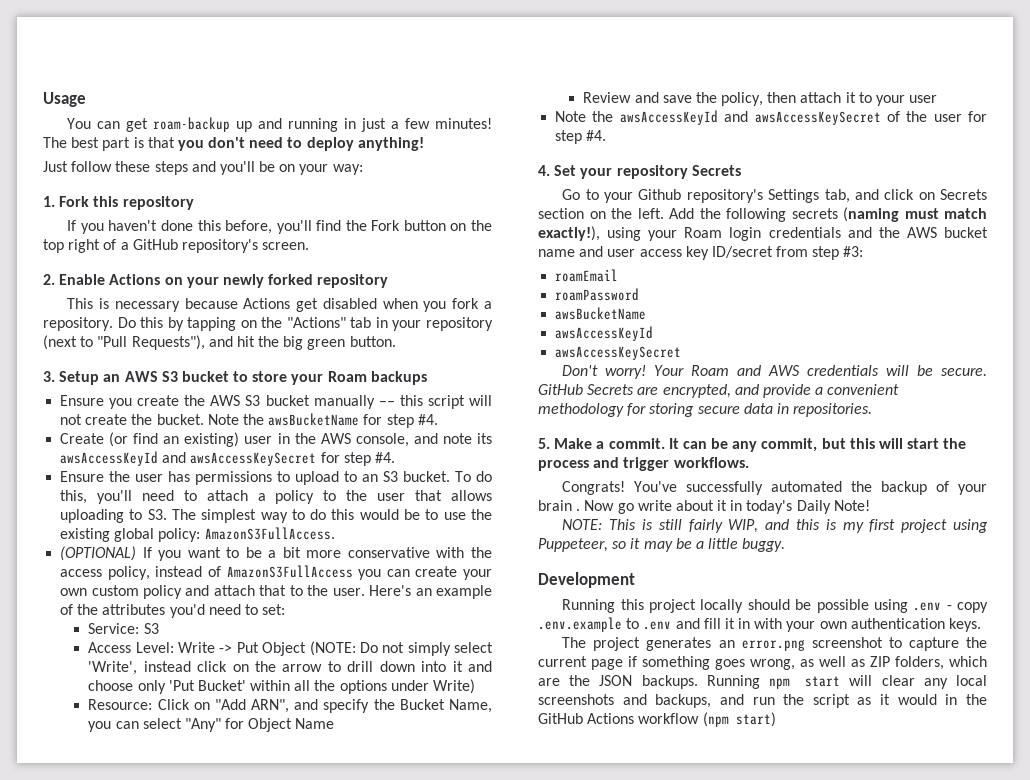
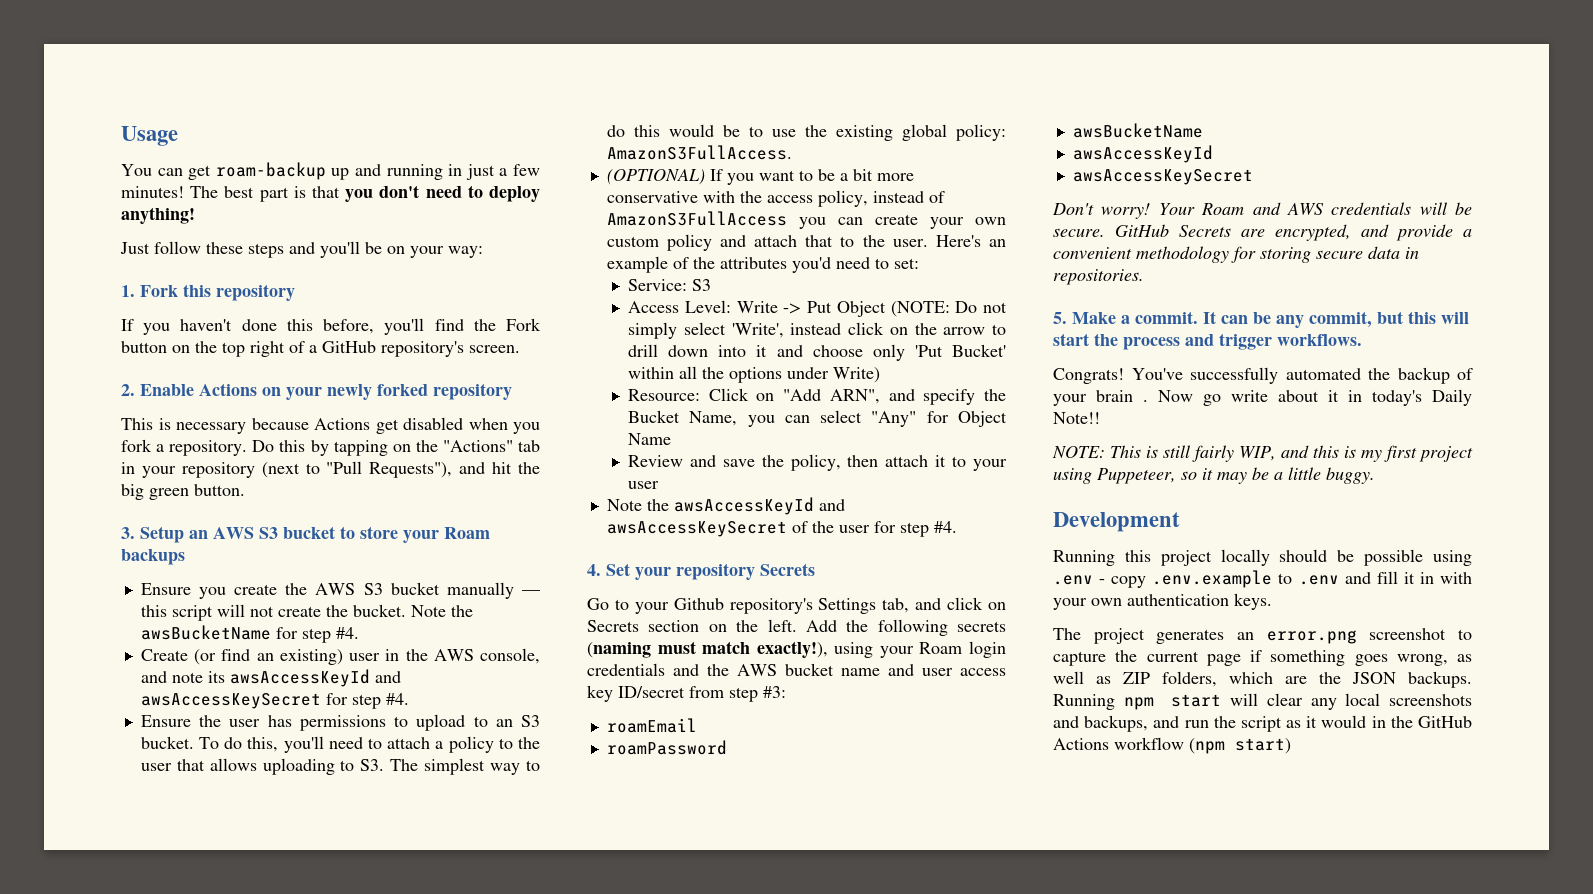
- Now go write about it in today's Daily Note!
+ Now go write about it in today's Daily Note!!

